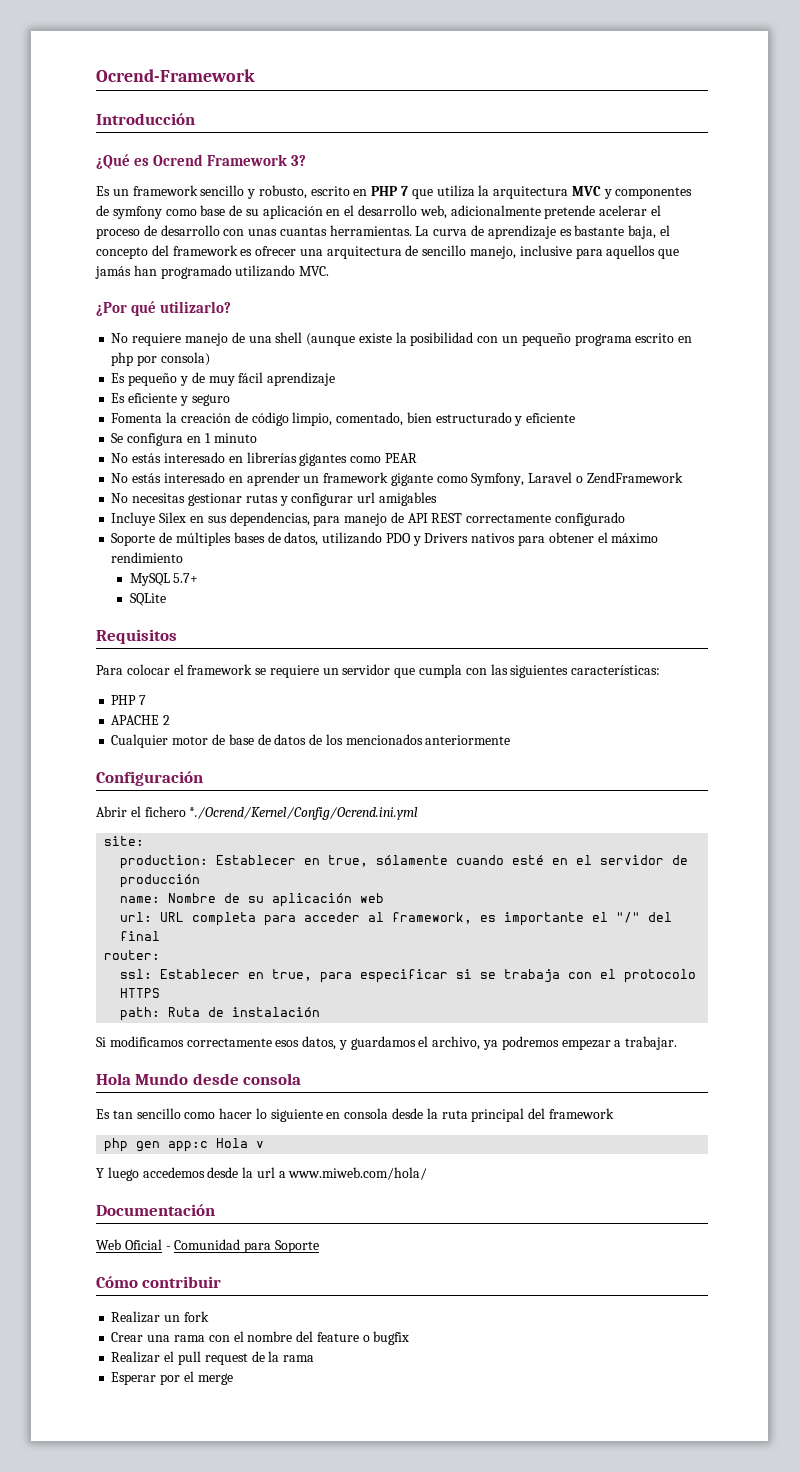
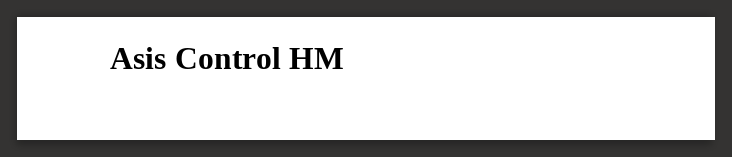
- Ocrend-Framework
- Introducción
- ¿Qué es Ocrend Framework 3?
- Es un framework sencillo y robusto, escrito en PHP 7 que utiliza la arquitectura MVC y componentes de symfony como base de su aplicación en el desarrollo web, adicionalmente pretende acelerar el proceso de desarrollo con unas cuantas herramientas. La curva de aprendizaje es bastante baja, el concepto del framework es ofrecer una arquitectura de sencillo manejo, inclusive para aquellos que jamás han programado utilizando MVC.
- ¿Por qué utilizarlo?
- No requiere manejo de una shell (aunque existe la posibilidad con un pequeño programa escrito en php por consola)
- Es pequeño y de muy fácil aprendizaje
- Es eficiente y seguro
- Fomenta la creación de código limpio, comentado, bien estructurado y eficiente
- Se configura en 1 minuto
- No estás interesado en librerías gigantes como PEAR
- No estás interesado en aprender un framework gigante como Symfony, Laravel o ZendFramework
- No necesitas gestionar rutas y configurar url amigables
- Incluye Silex en sus dependencias, para manejo de API REST correctamente configurado
- Soporte de múltiples bases de datos, utilizando PDO y Drivers nativos para obtener el máximo rendimiento
- MySQL 5.7+
- SQLite
- Requisitos
- Para colocar el framework se requiere un servidor que cumpla con las siguientes características:
- PHP 7
- APACHE 2
- Cualquier motor de base de datos de los mencionados anteriormente
- Configuración
- Abrir el fichero *./Ocrend/Kernel/Config/Ocrend.ini.yml
- site:
- production: Establecer en true, sólamente cuando esté en el servidor de producción
- name: Nombre de su aplicación web
- url: URL completa para acceder al framework, es importante el "/" del final
- router:
- ssl: Establecer en true, para especificar si se trabaja con el protocolo HTTPS
- path: Ruta de instalación
- Si modificamos correctamente esos datos, y guardamos el archivo, ya podremos empezar a trabajar.
- Hola Mundo desde consola
- Es tan sencillo como hacer lo siguiente en consola desde la ruta principal del framework
- php gen app:c Hola v
- Y luego accedemos desde la url a www.miweb.com/hola/
- Documentación
- Web Oficial - Comunidad para Soporte
- Cómo contribuir
- Realizar un fork
- Crear una rama con el nombre del feature o bugfix
- Realizar el pull request de la rama
- Esperar por el merge
+ Asis Control HM

